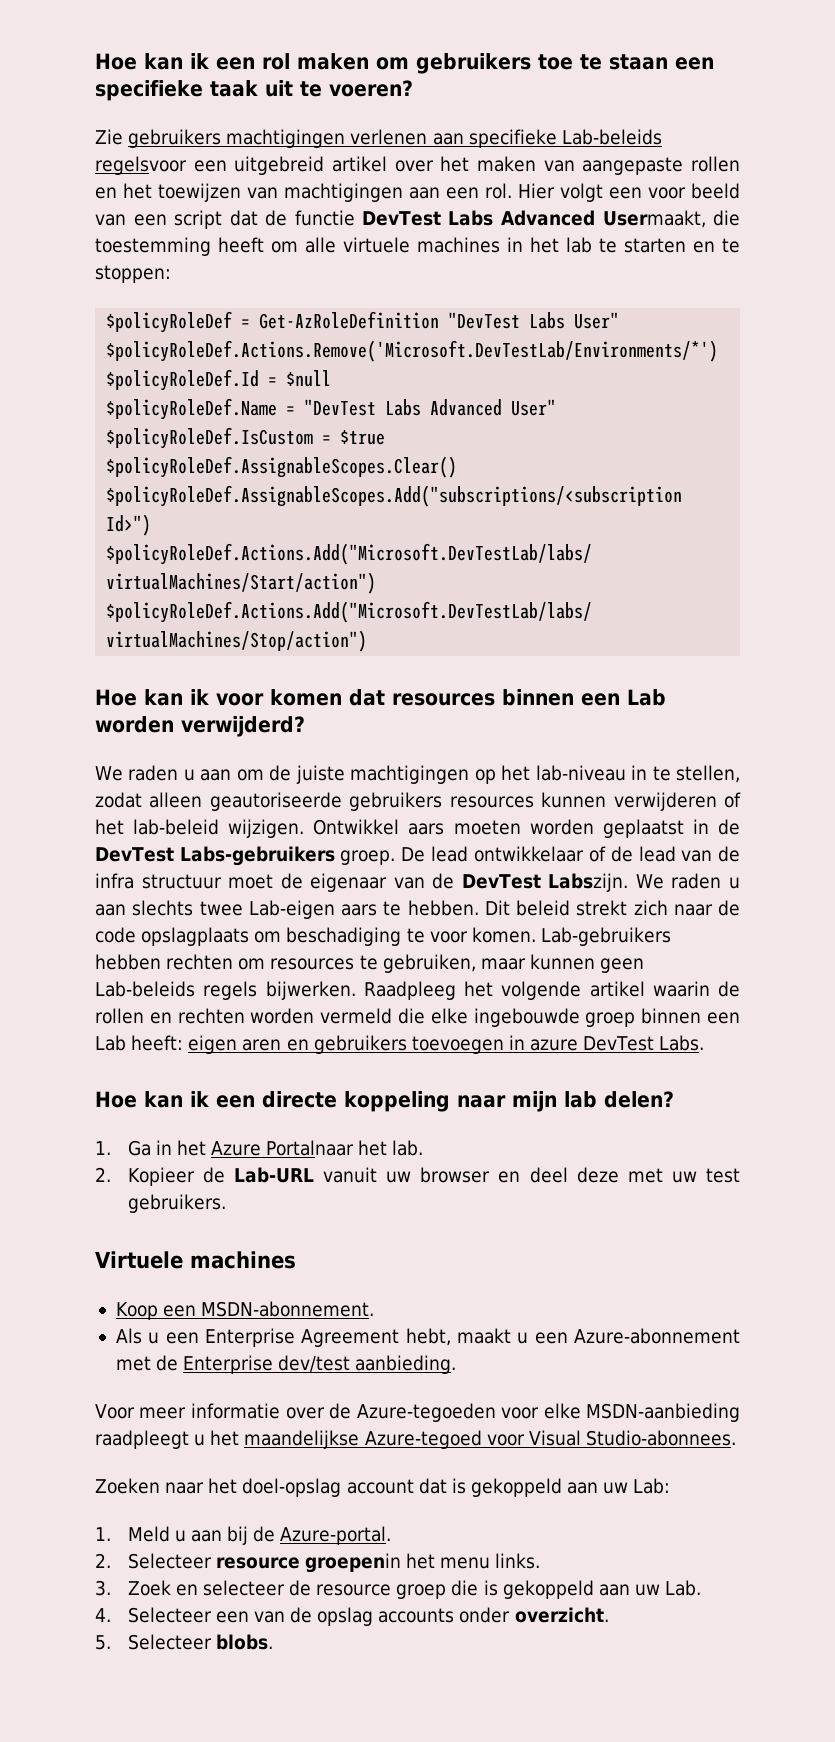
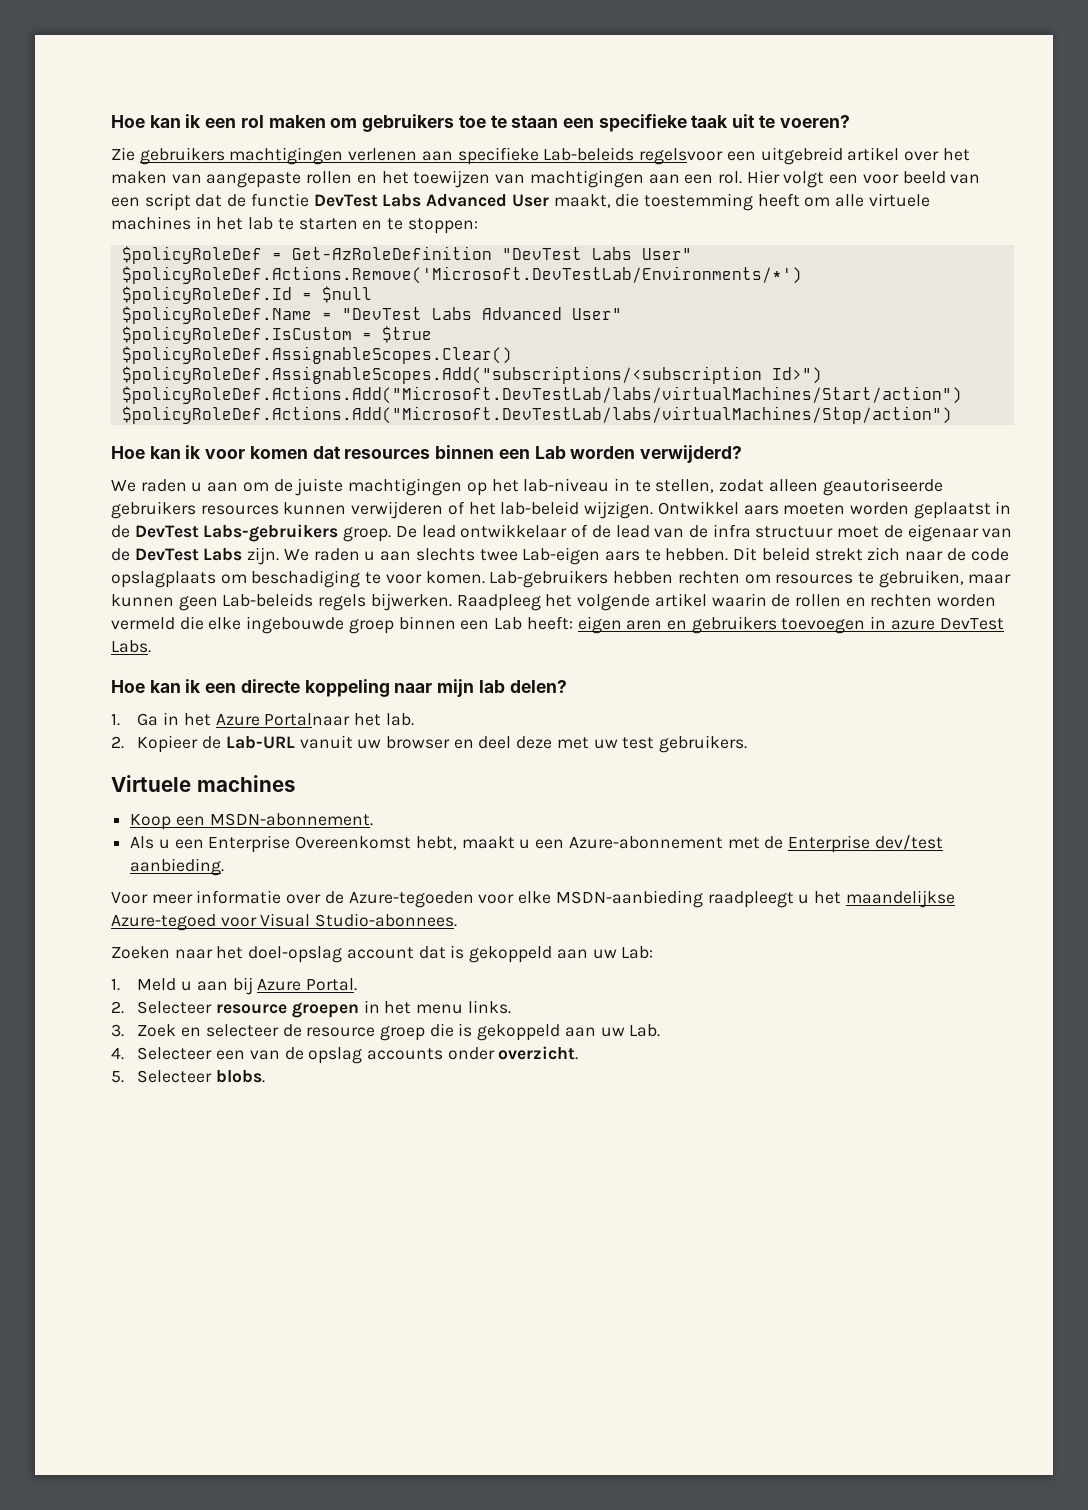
- Hier volgt een voor beeld van een script dat de functie DevTest Labs Advanced Usermaakt, die toestemming heeft om alle virtuele machines in het lab te starten en te stoppen:
+ Hier volgt een voor beeld van een script dat de functie DevTest Labs Advanced User maakt, die toestemming heeft om alle virtuele machines in het lab te starten en te stoppen:
- De lead ontwikkelaar of de lead van de infra structuur moet de eigenaar van de DevTest Labszijn.
+ De lead ontwikkelaar of de lead van de infra structuur moet de eigenaar van de DevTest Labs zijn.
- Als u een Enterprise Agreement hebt, maakt u een Azure-abonnement met de Enterprise dev/test aanbieding.
+ Als u een Enterprise Overeenkomst hebt, maakt u een Azure-abonnement met de Enterprise dev/test aanbieding.
- 1. Meld u aan bij de Azure-portal.
+ 1. Meld u aan bij Azure Portal.
- 2. Selecteer resource groepenin het menu links.
+ 2. Selecteer resource groepen in het menu links.

